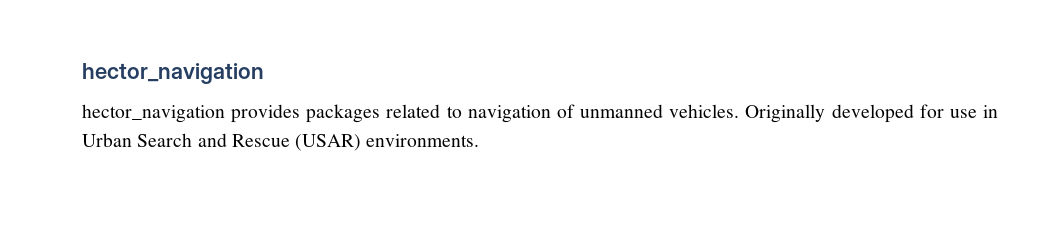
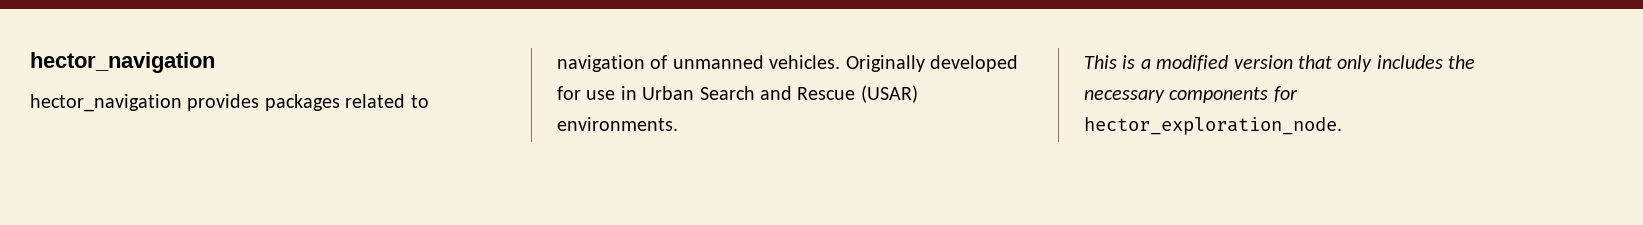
+ This is a modified version that only includes the necessary components for hector_exploration_node.

